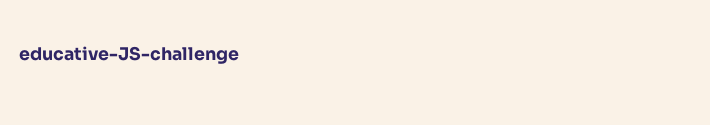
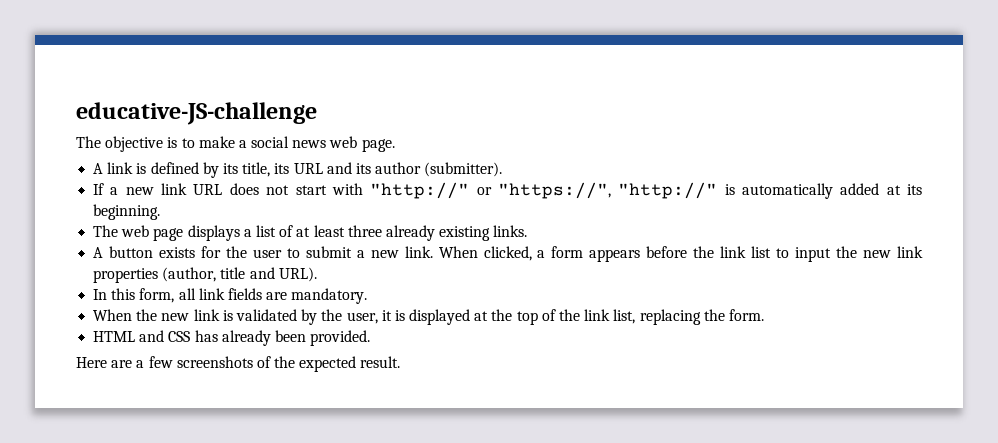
+ The objective is to make a social news web page.
+ A link is defined by its title, its URL and its author (submitter).
+ If a new link URL does not start with "http://" or "https://", "http://" is automatically added at its beginning.
+ The web page displays a list of at least three already existing links.
+ A button exists for the user to submit a new link. When clicked, a form appears before the link list to input the new link properties (author, title and URL).
+ In this form, all link fields are mandatory.
+ When the new link is validated by the user, it is displayed at the top of the link list, replacing the form.
+ HTML and CSS has already been provided.
+ Here are a few screenshots of the expected result.

